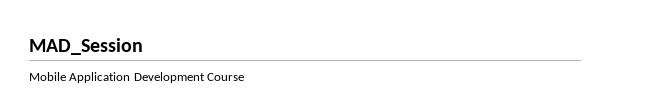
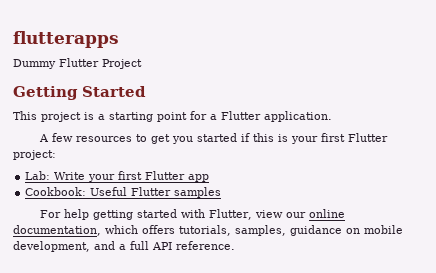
- MAD_Session
- Mobile Application Development Course
+ flutterapps
+ Dummy Flutter Project
+ Getting Started
+ This project is a starting point for a Flutter application.
+ A few resources to get you started if this is your first Flutter project:
+ Lab: Write your first Flutter app
+ Cookbook: Useful Flutter samples
+ For help getting started with Flutter, view our online documentation, which offers tutorials, samples, guidance on mobile development, and a full API reference.

